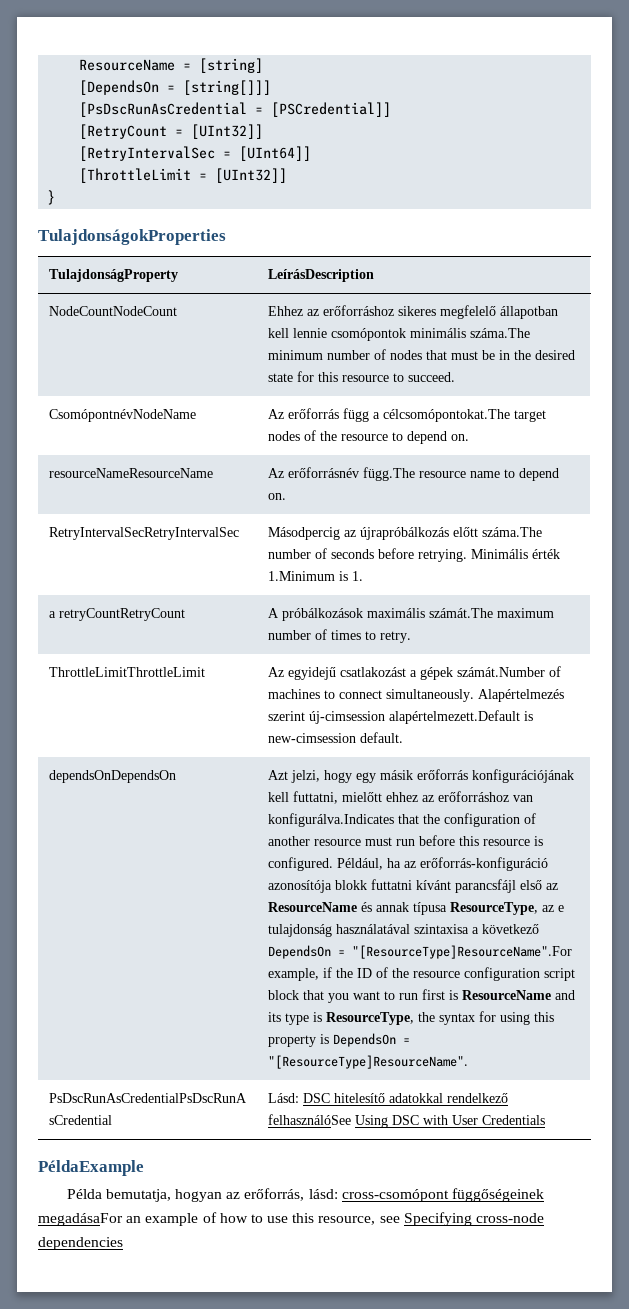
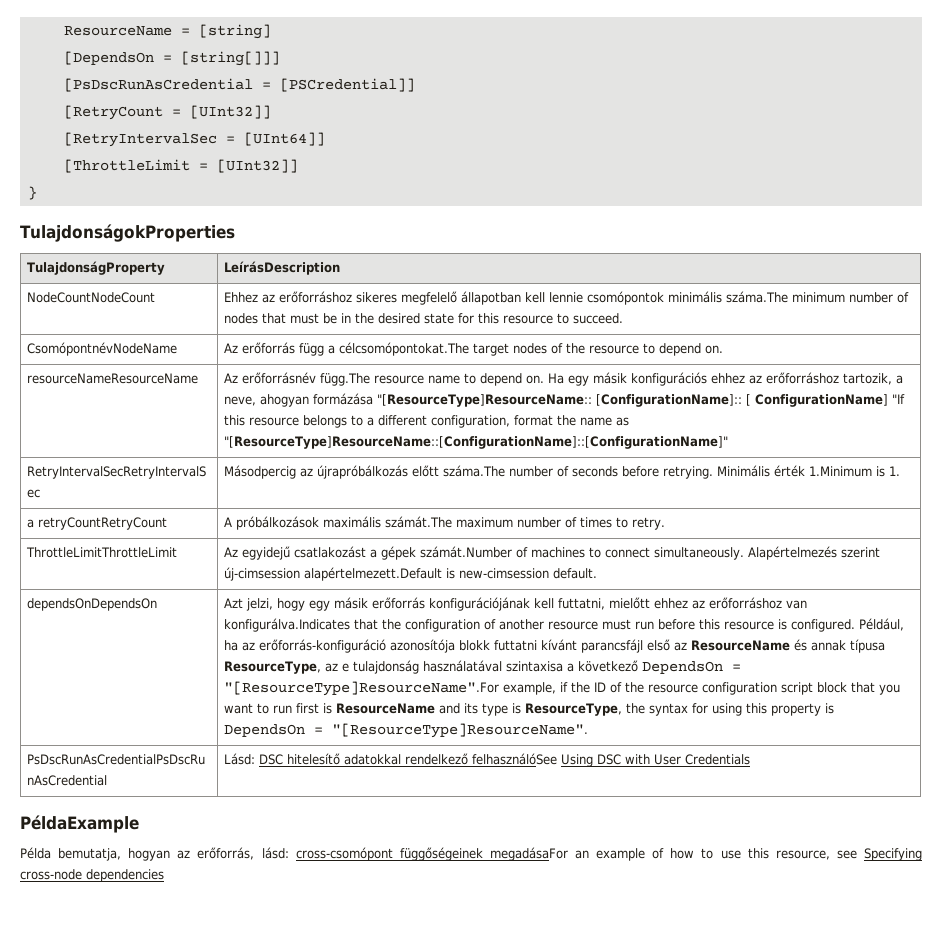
- resourceNameResourceName | Az erőforrásnév függ.The resource name to depend on.
+ resourceNameResourceName | Az erőforrásnév függ.The resource name to depend on. Ha egy másik konfigurációs ehhez az erőforráshoz tartozik, a neve, ahogyan formázása "[ResourceType]ResourceName:: [ConfigurationName]:: [ ConfigurationName] "If this resource belongs to a different configuration, format the name as "[ResourceType]ResourceName::[ConfigurationName]::[ConfigurationName]"

